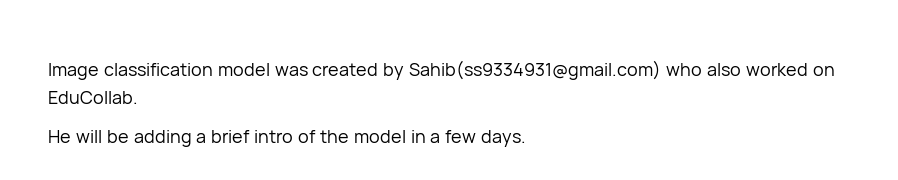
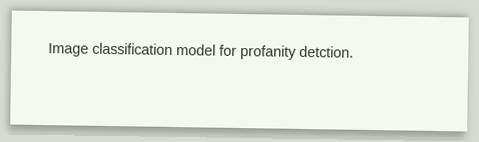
- Image classification model was created by Sahib(ss9334931@gmail.com) who also worked on EduCollab.
- He will be adding a brief intro of the model in a few days.
+ Image classification model for profanity detction.

